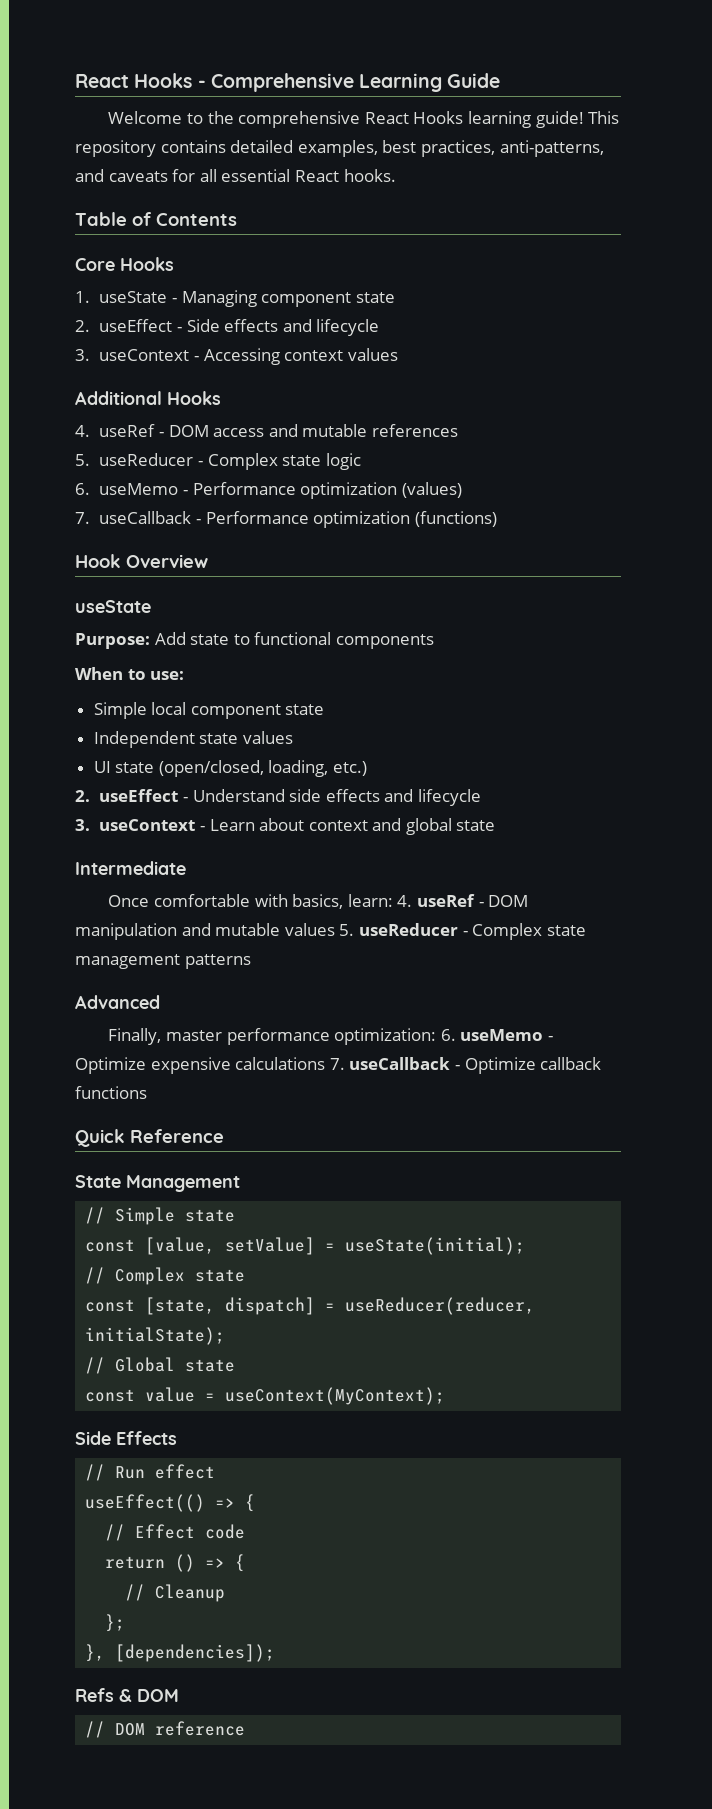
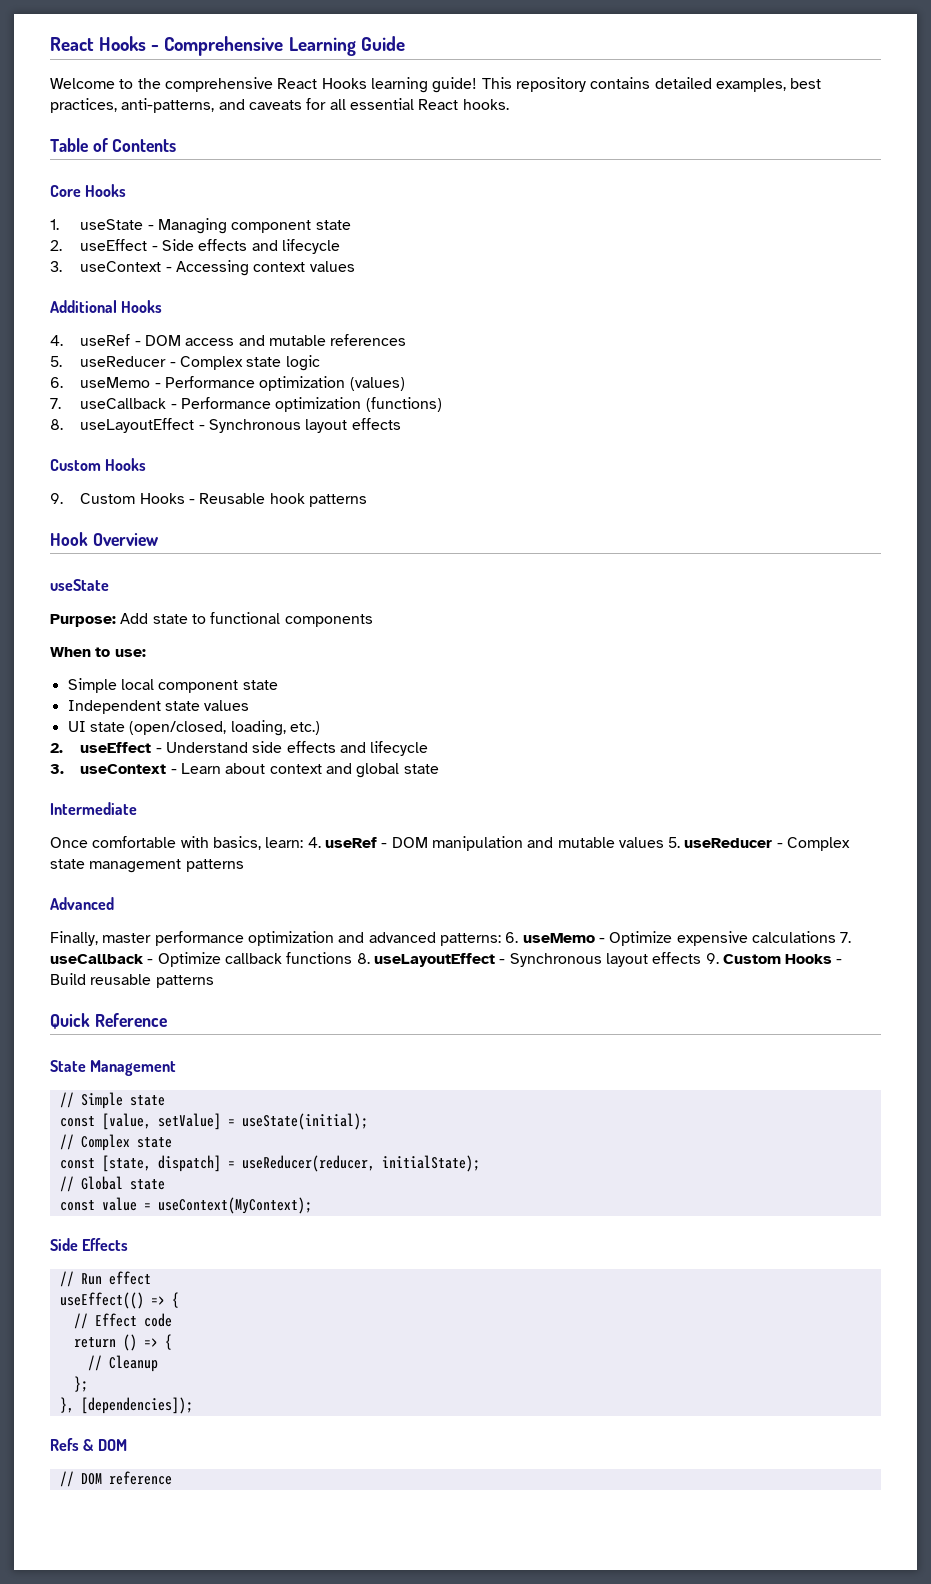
  7. useCallback - Performance optimization (functions)
+ 8. useLayoutEffect - Synchronous layout effects
+ Custom Hooks
+ 9. Custom Hooks - Reusable hook patterns
- Finally, master performance optimization: 6. useMemo - Optimize expensive calculations 7. useCallback - Optimize callback functions
+ Finally, master performance optimization and advanced patterns: 6. useMemo - Optimize expensive calculations 7. useCallback - Optimize callback functions 8. useLayoutEffect - Synchronous layout effects 9. Custom Hooks - Build reusable patterns

